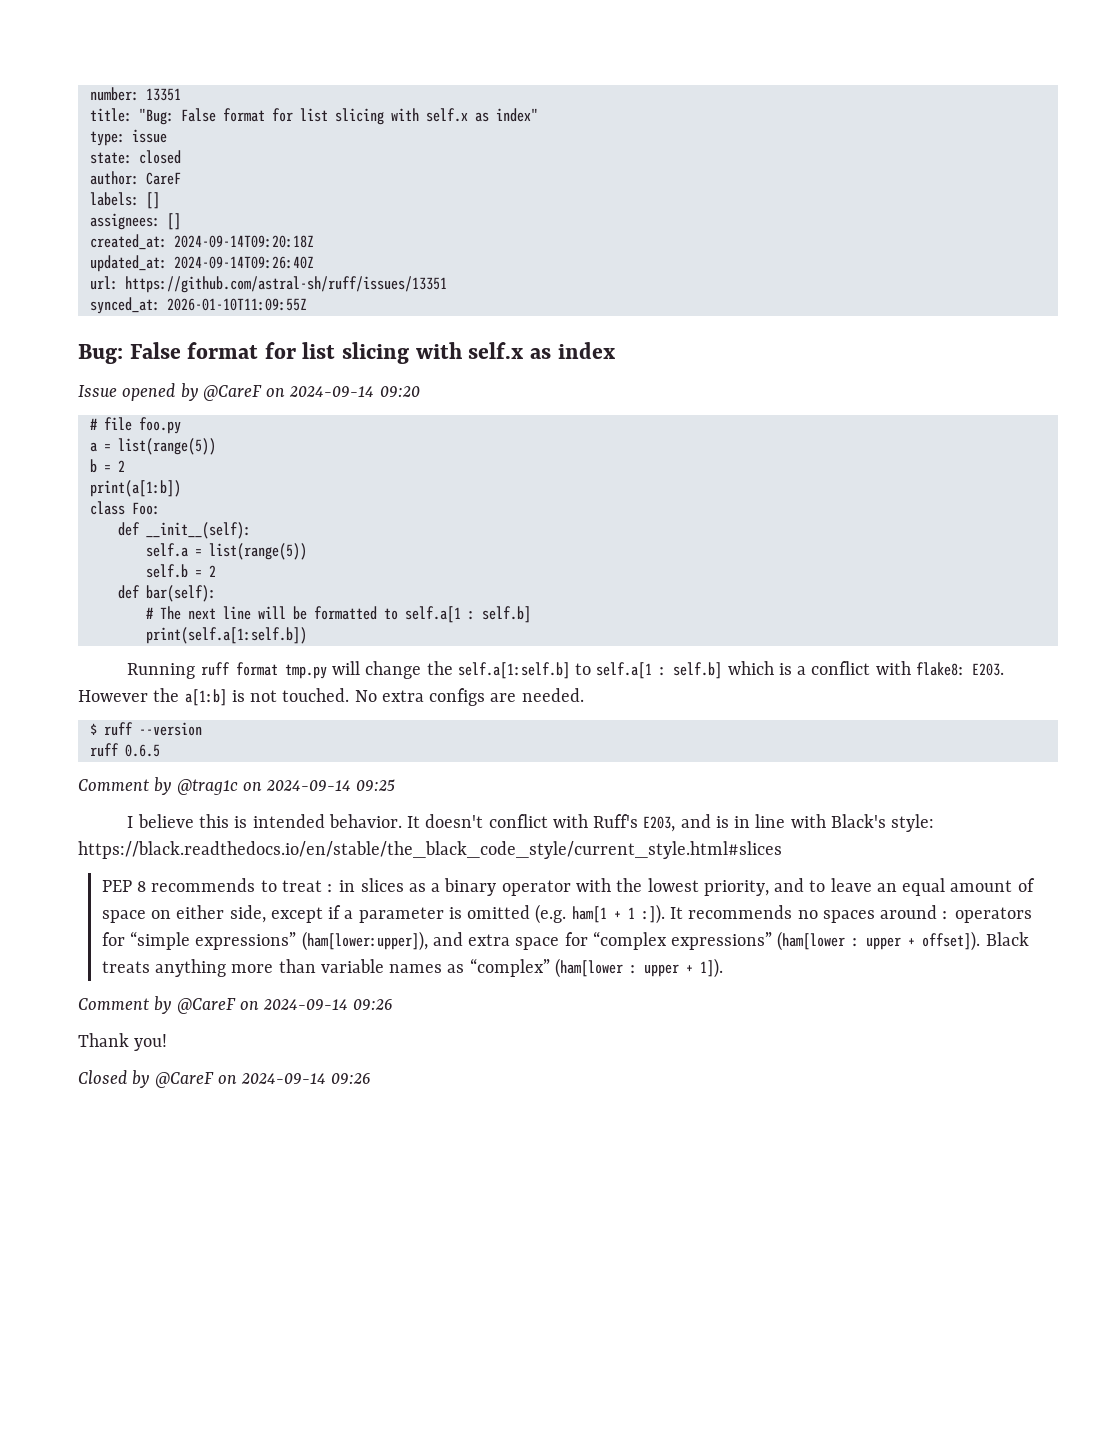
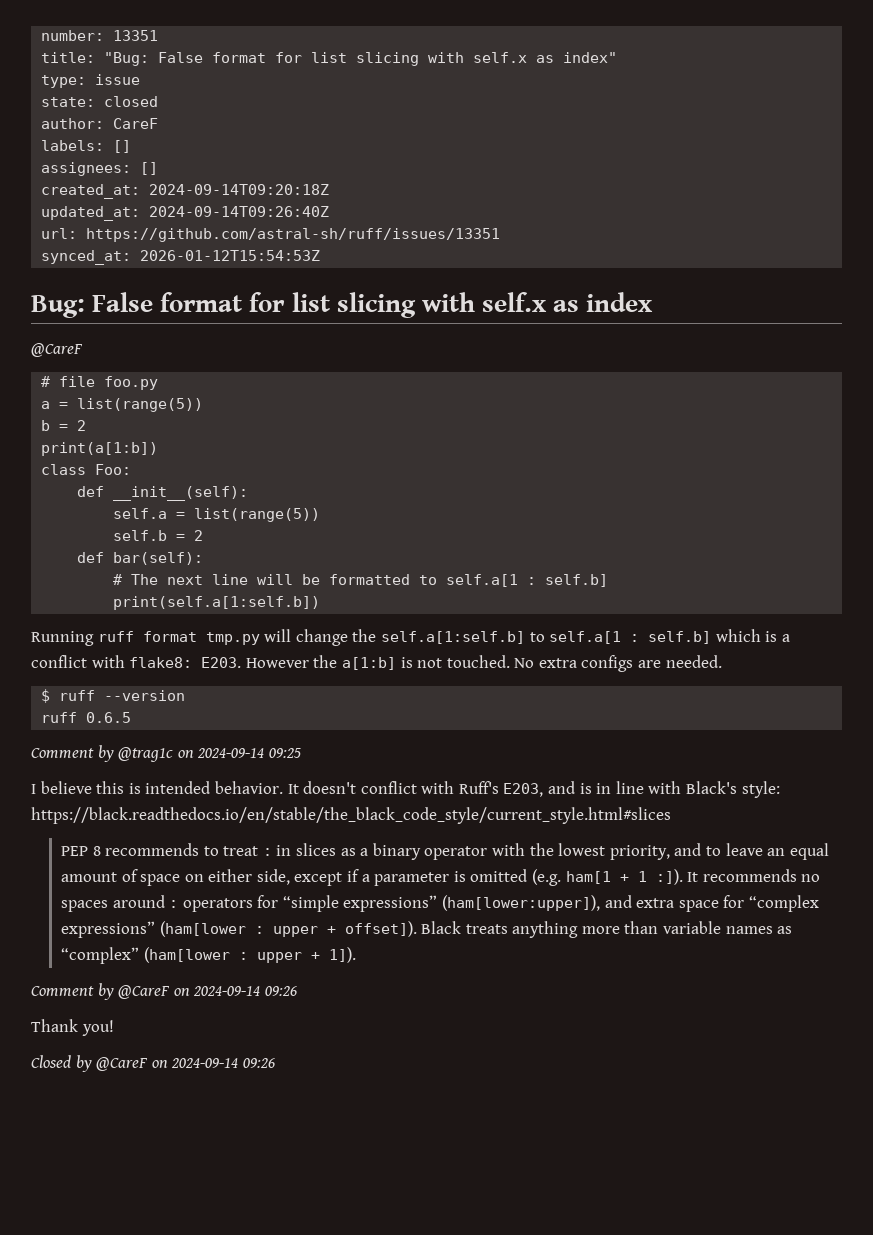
- synced_at: 2026-01-10T11:09:55Z
+ synced_at: 2026-01-12T15:54:53Z
  Bug: False format for list slicing with self.x as index
- Issue opened by @CareF on 2024-09-14 09:20
+ @CareF

